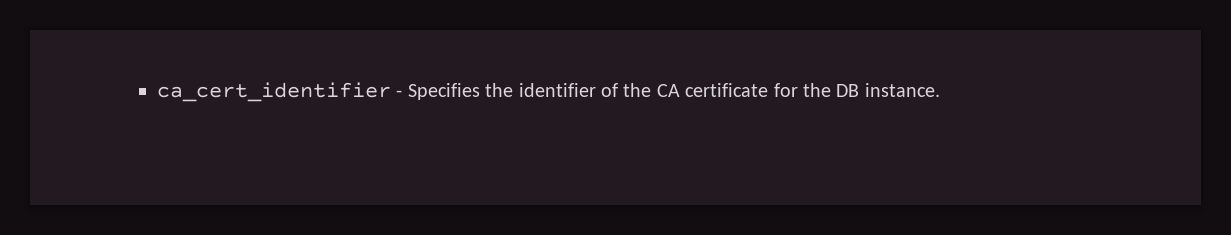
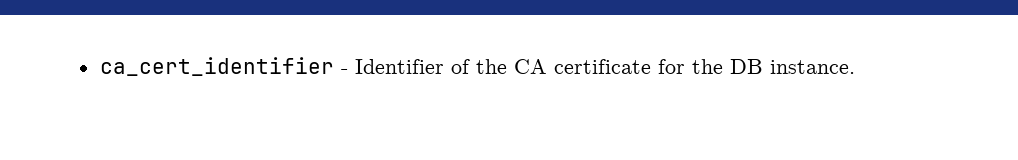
- ca_cert_identifier - Specifies the identifier of the CA certificate for the DB instance.
+ ca_cert_identifier - Identifier of the CA certificate for the DB instance.

